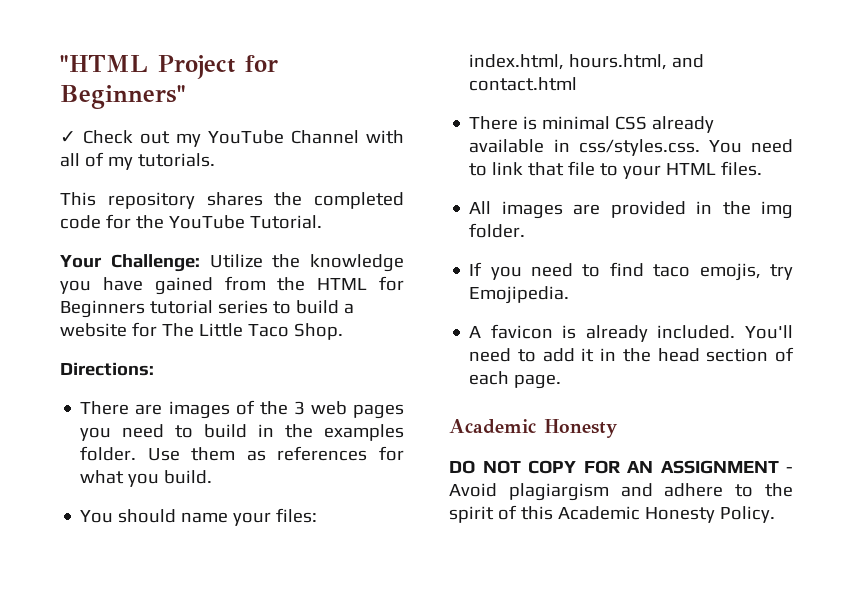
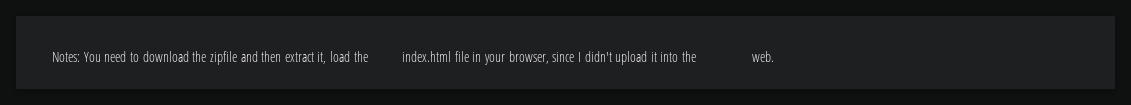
- "HTML Project for Beginners"
- ✓ Check out my YouTube Channel with all of my tutorials.
- This repository shares the completed code for the YouTube Tutorial.
- Your Challenge: Utilize the knowledge you have gained from the HTML for Beginners tutorial series to build a website for The Little Taco Shop.
- Directions:
- There are images of the 3 web pages you need to build in the examples folder. Use them as references for what you build.
- You should name your files: index.html, hours.html, and contact.html
- There is minimal CSS already available in css/styles.css. You need to link that file to your HTML files.
- All images are provided in the img folder.
- If you need to find taco emojis, try Emojipedia.
- A favicon is already included. You'll need to add it in the head section of each page.
- Academic Honesty
- DO NOT COPY FOR AN ASSIGNMENT - Avoid plagiargism and adhere to the spirit of this Academic Honesty Policy.
+ Notes: You need to download the zipfile and then extract it, load the index.html file in your browser, since I didn't upload it into the web.

